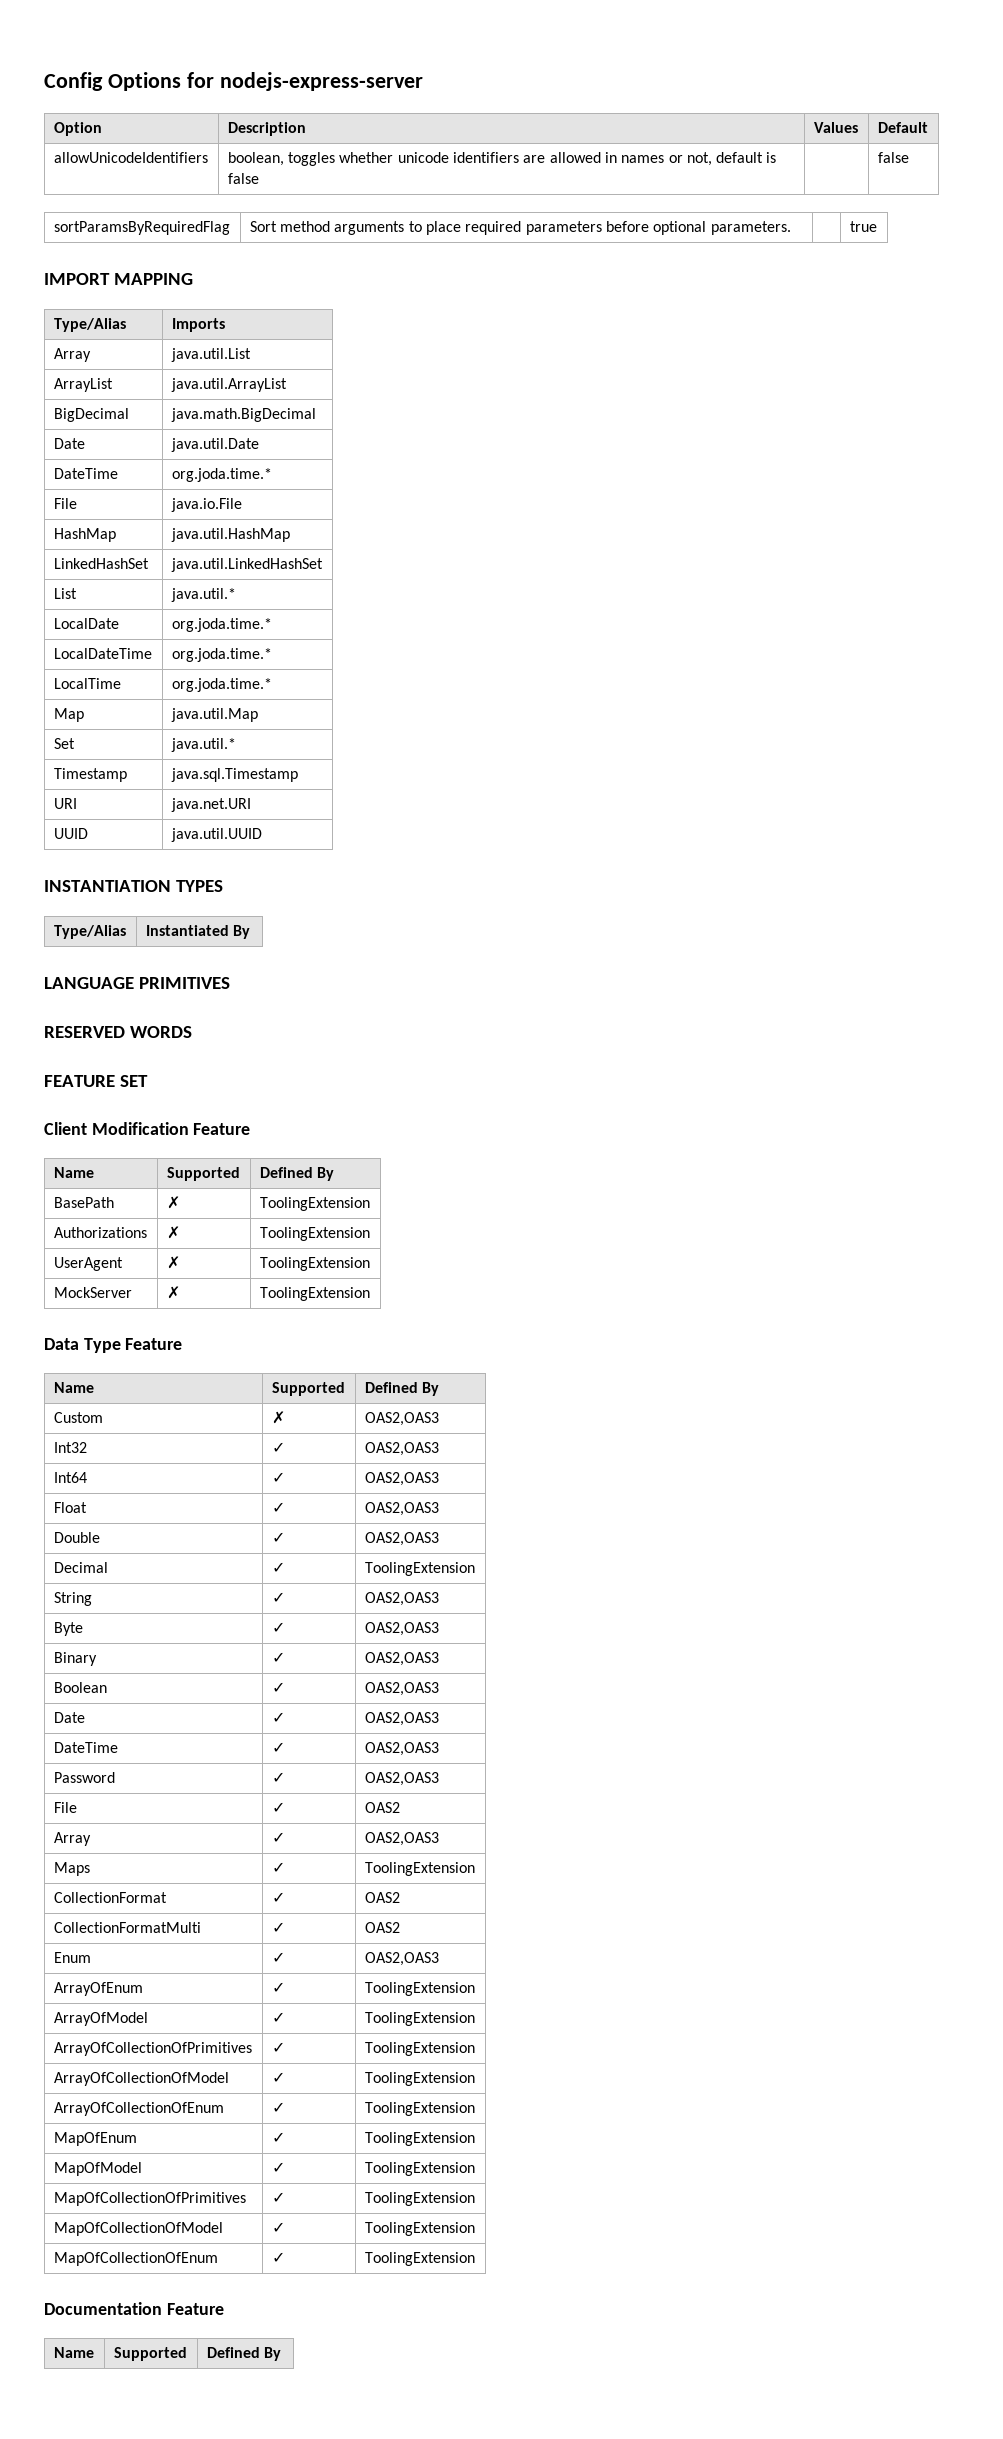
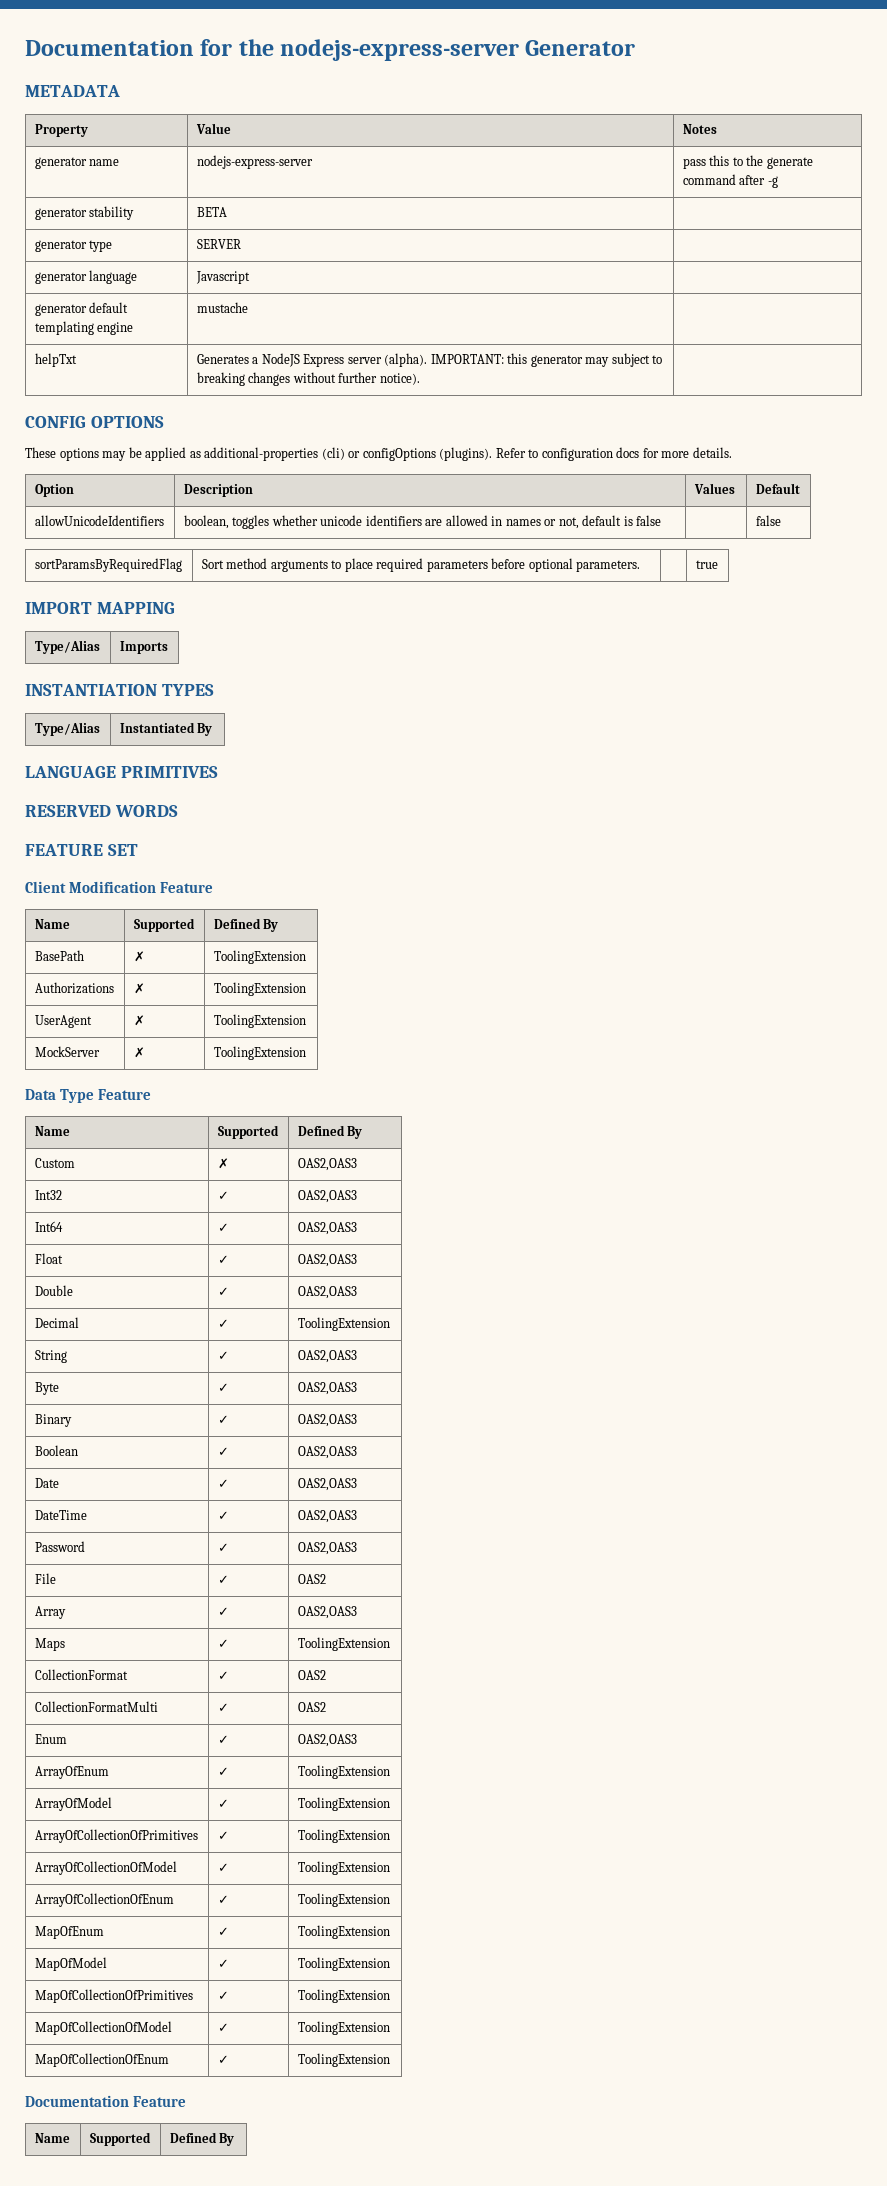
- Config Options for nodejs-express-server
+ Documentation for the nodejs-express-server Generator
+ METADATA
+ Property | Value | Notes
+ generator name | nodejs-express-server | pass this to the generate command after -g
+ generator stability | BETA |
+ generator type | SERVER |
+ generator language | Javascript |
+ generator default templating engine | mustache |
+ helpTxt | Generates a NodeJS Express server (alpha). IMPORTANT: this generator may subject to breaking changes without further notice). |
+ CONFIG OPTIONS
+ These options may be applied as additional-properties (cli) or configOptions (plugins). Refer to configuration docs for more details.
- Array | java.util.List
- ArrayList | java.util.ArrayList
- BigDecimal | java.math.BigDecimal
- Date | java.util.Date
- DateTime | org.joda.time.*
- File | java.io.File
- HashMap | java.util.HashMap
- LinkedHashSet | java.util.LinkedHashSet
- List | java.util.*
- LocalDate | org.joda.time.*
- LocalDateTime | org.joda.time.*
- LocalTime | org.joda.time.*
- Map | java.util.Map
- Set | java.util.*
- Timestamp | java.sql.Timestamp
- URI | java.net.URI
- UUID | java.util.UUID

